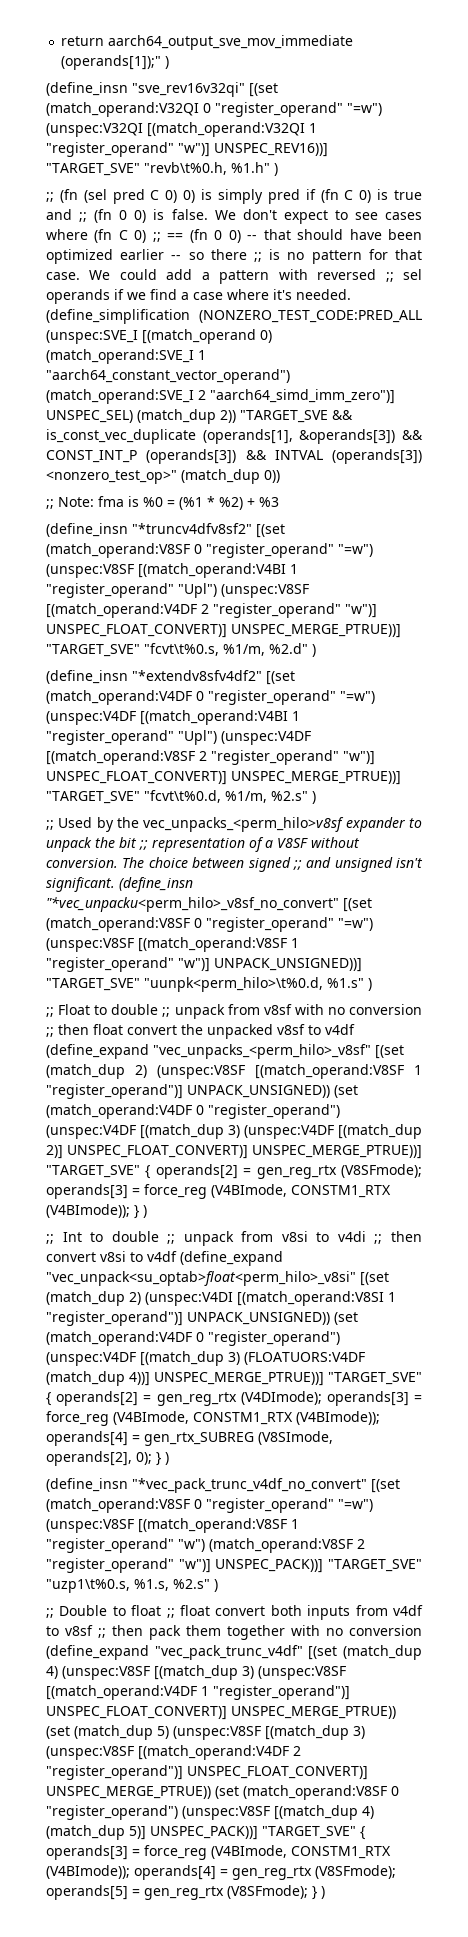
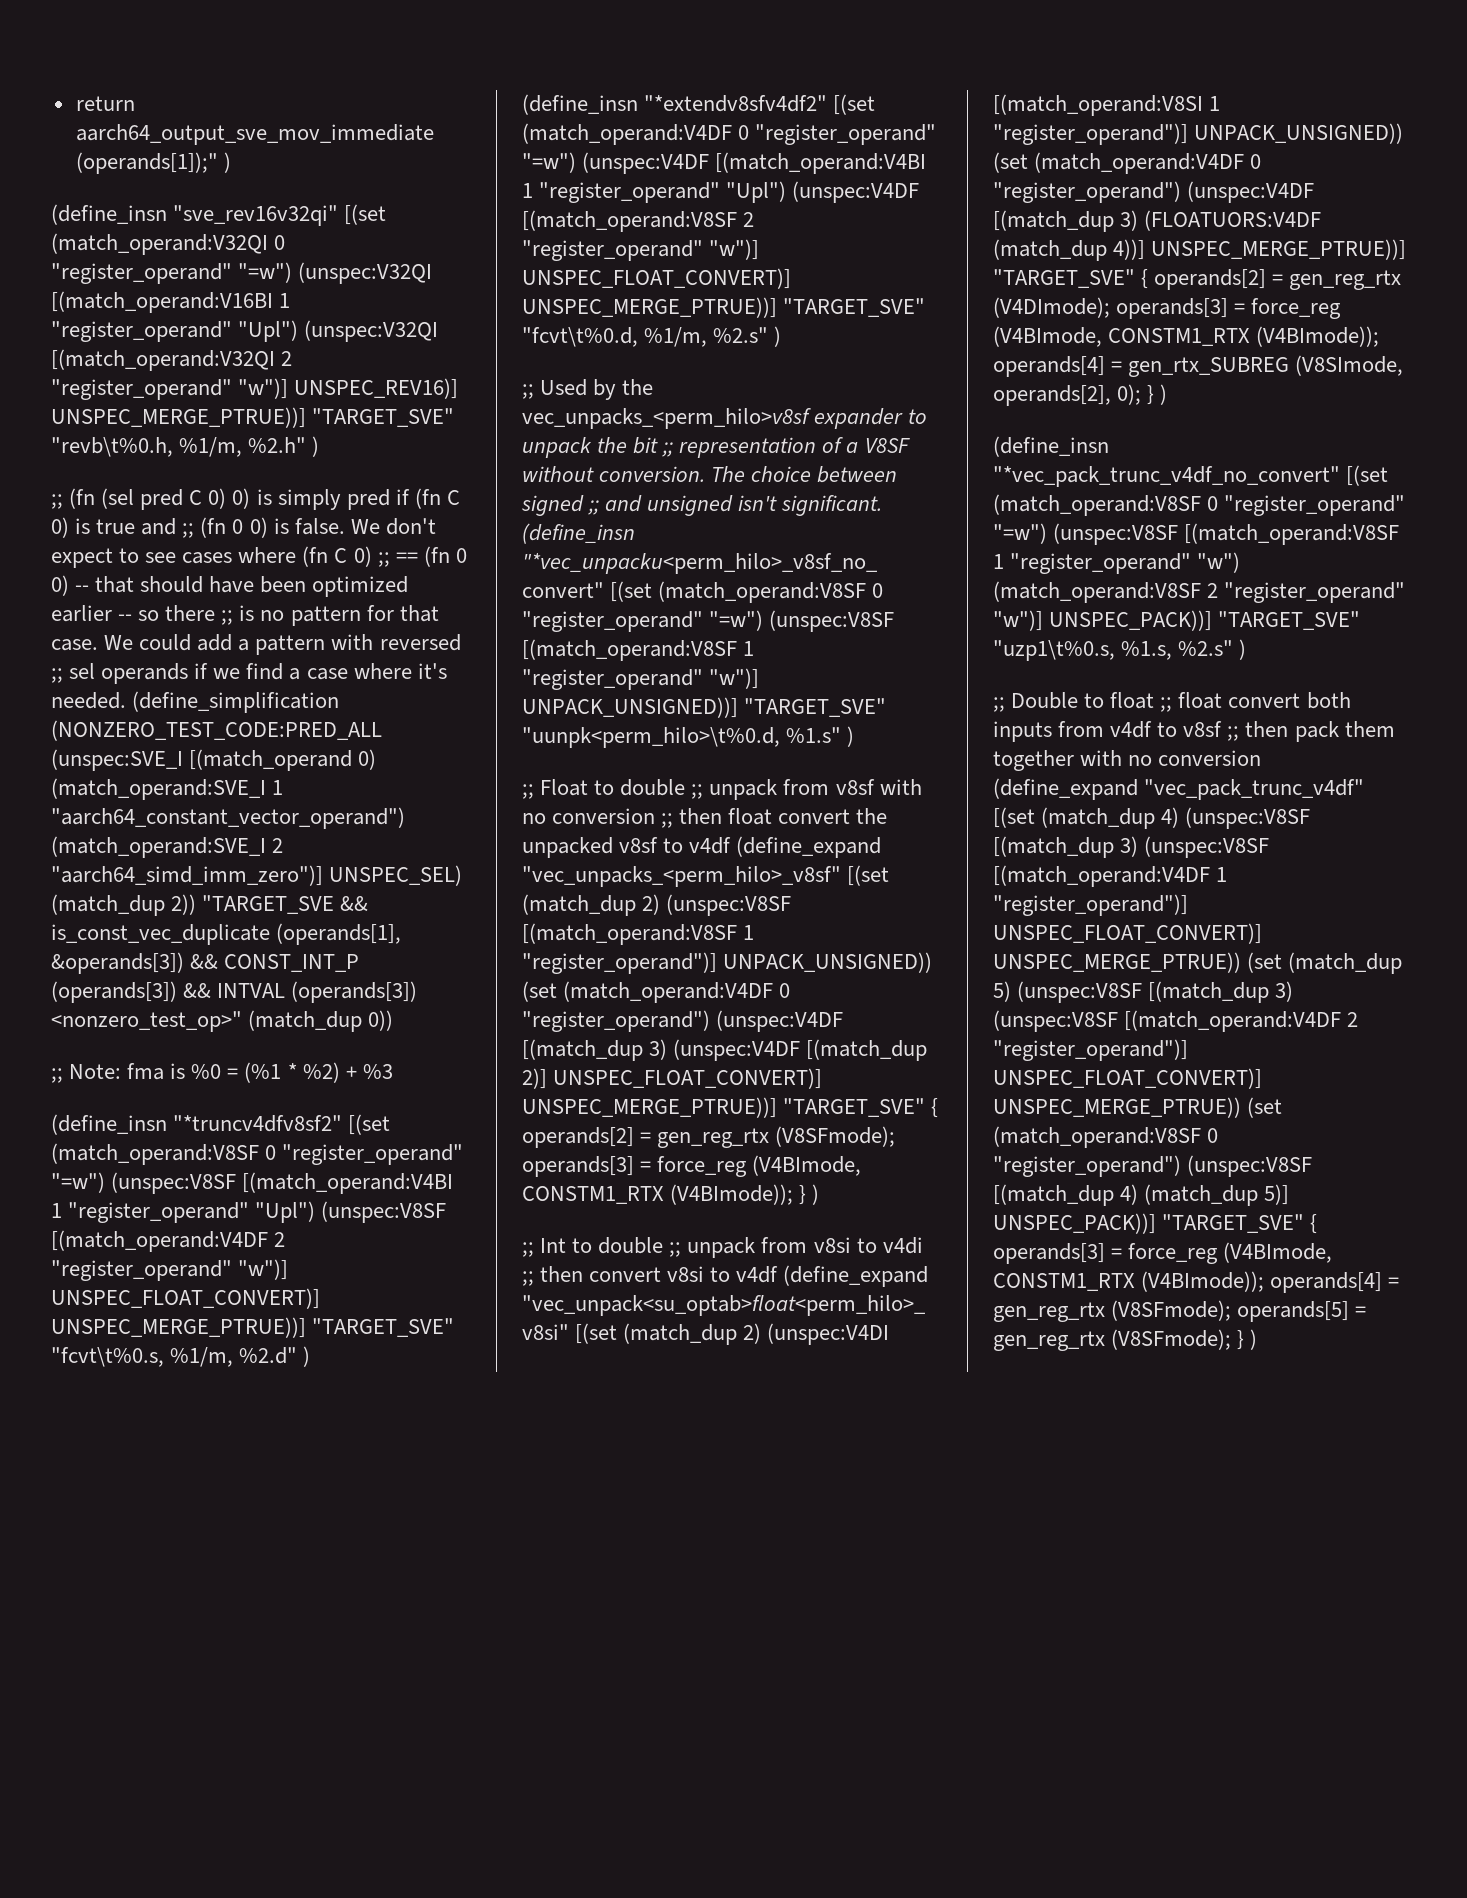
- (define_insn "sve_rev16v32qi" [(set (match_operand:V32QI 0 "register_operand" "=w") (unspec:V32QI [(match_operand:V32QI 1 "register_operand" "w")] UNSPEC_REV16))] "TARGET_SVE" "revb\t%0.h, %1.h" )
+ (define_insn "sve_rev16v32qi" [(set (match_operand:V32QI 0 "register_operand" "=w") (unspec:V32QI [(match_operand:V16BI 1 "register_operand" "Upl") (unspec:V32QI [(match_operand:V32QI 2 "register_operand" "w")] UNSPEC_REV16)] UNSPEC_MERGE_PTRUE))] "TARGET_SVE" "revb\t%0.h, %1/m, %2.h" )

